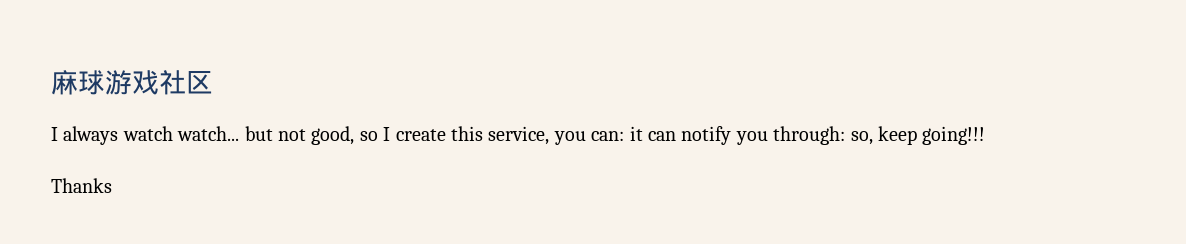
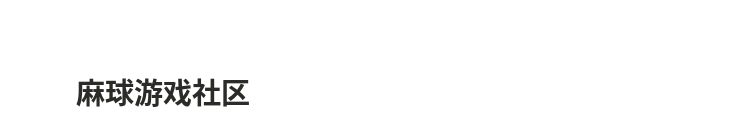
- I always watch watch... but not good, so I create this service, you can: it can notify you through: so, keep going!!!
- Thanks

